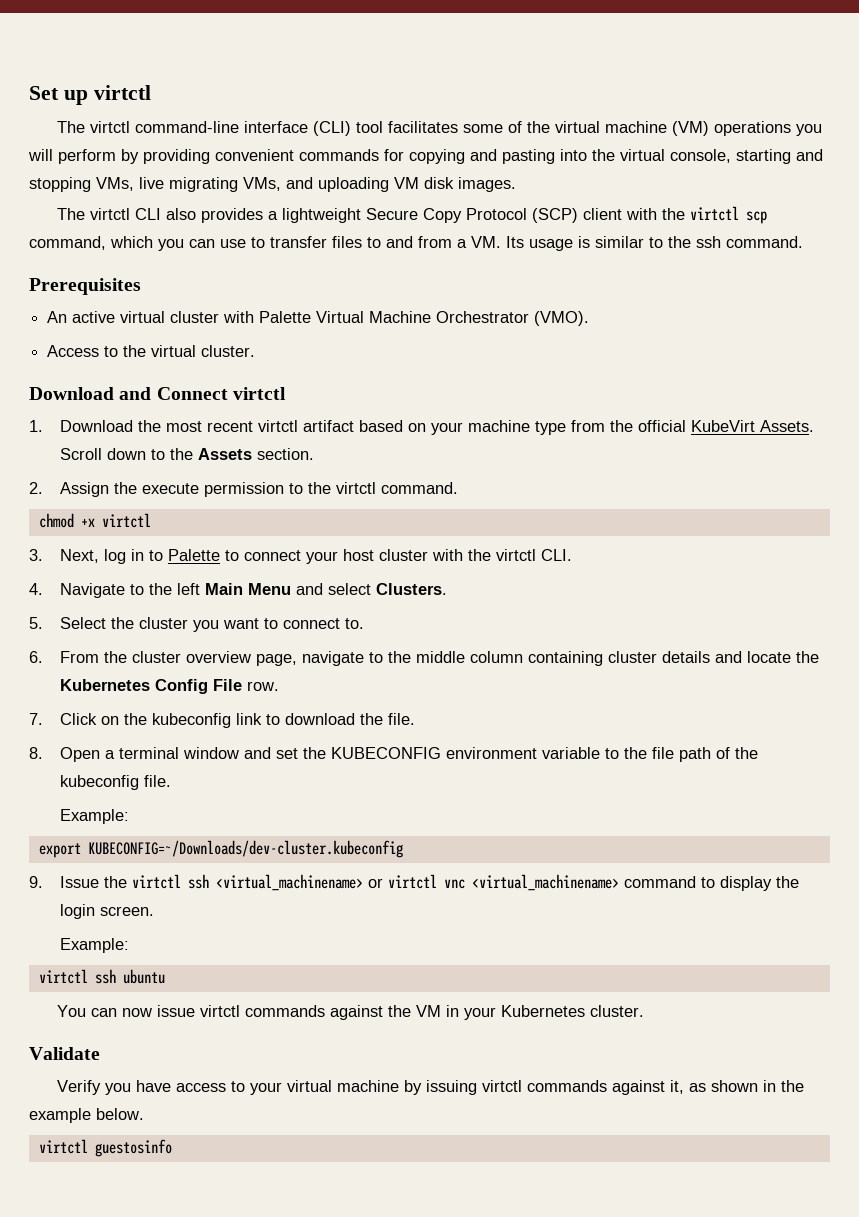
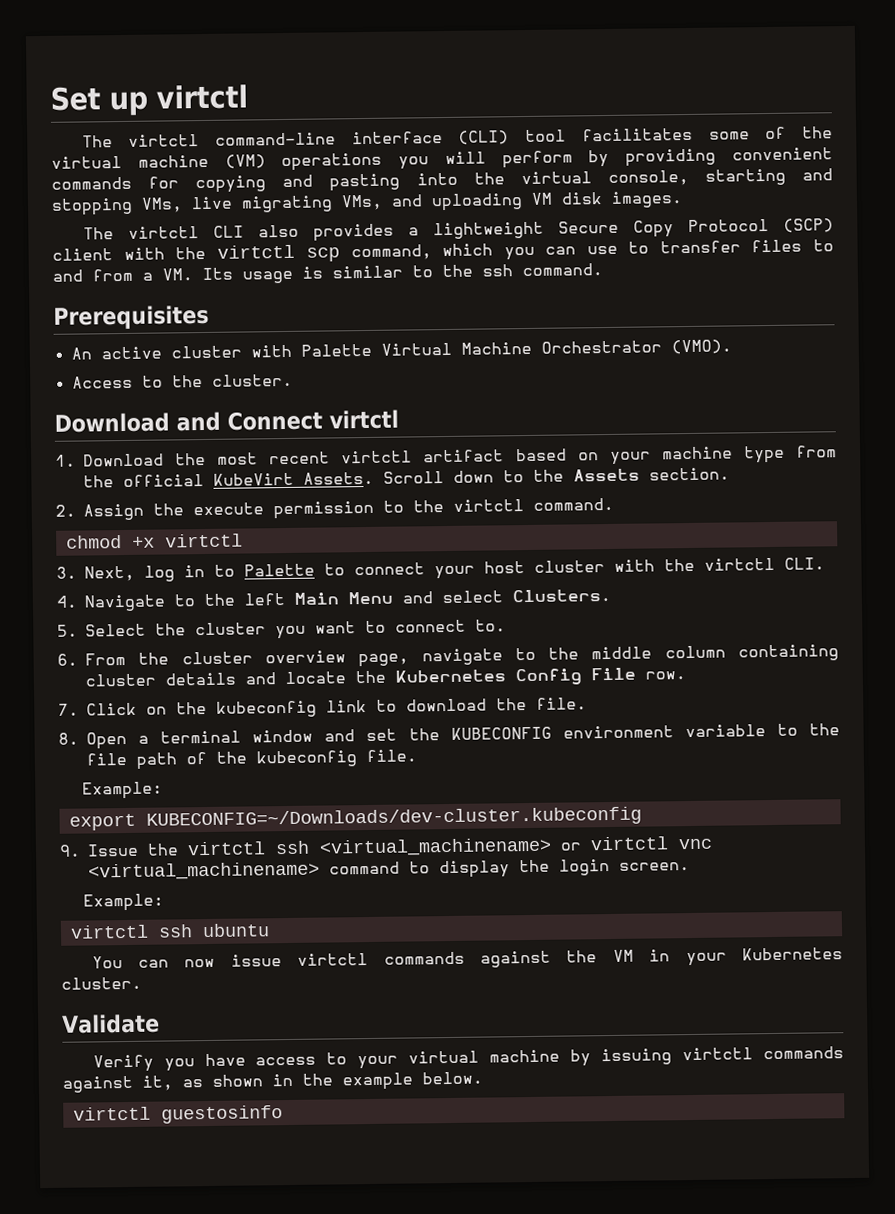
- An active virtual cluster with Palette Virtual Machine Orchestrator (VMO).
+ An active cluster with Palette Virtual Machine Orchestrator (VMO).
- Access to the virtual cluster.
+ Access to the cluster.

